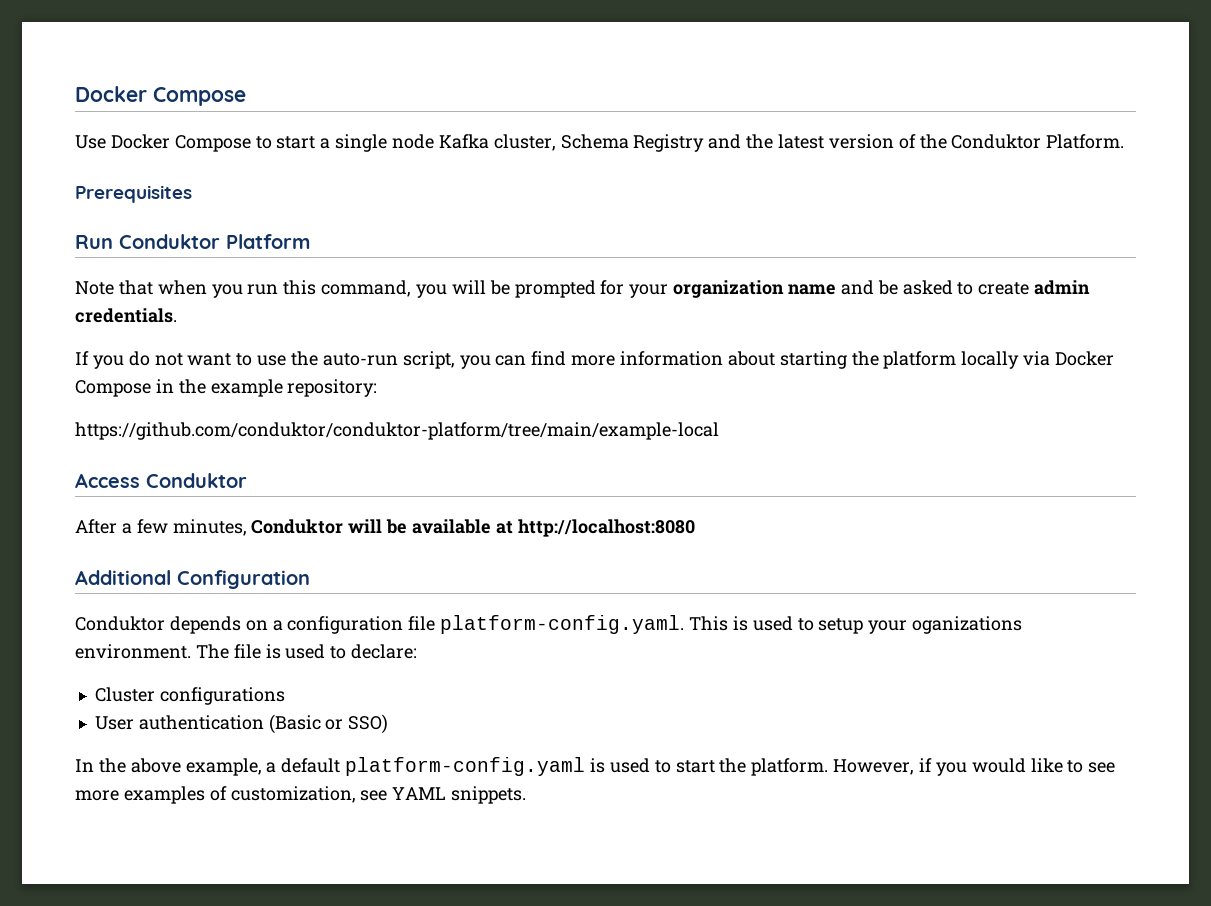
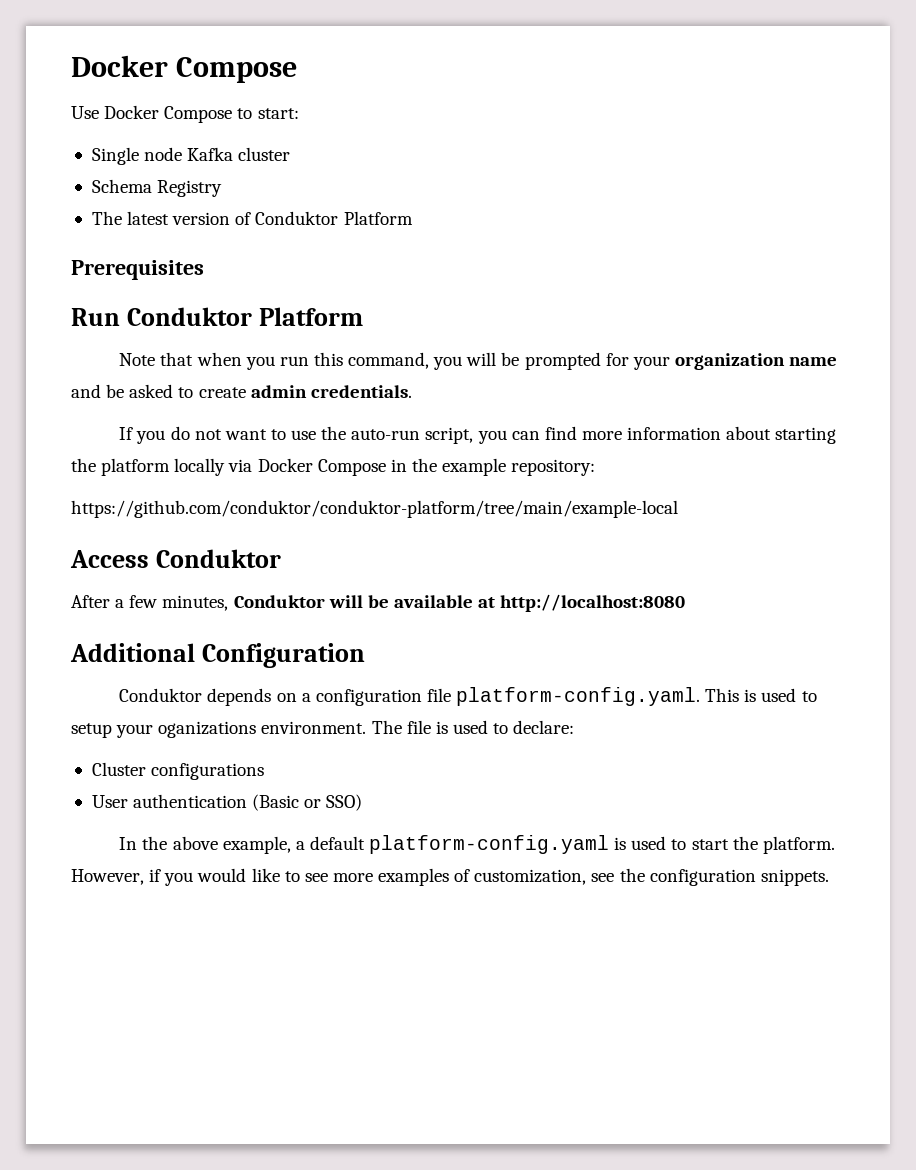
- Use Docker Compose to start a single node Kafka cluster, Schema Registry and the latest version of the Conduktor Platform.
+ Use Docker Compose to start:
+ Single node Kafka cluster
+ Schema Registry
+ The latest version of Conduktor Platform
- However, if you would like to see more examples of customization, see YAML snippets.
+ However, if you would like to see more examples of customization, see the configuration snippets.

